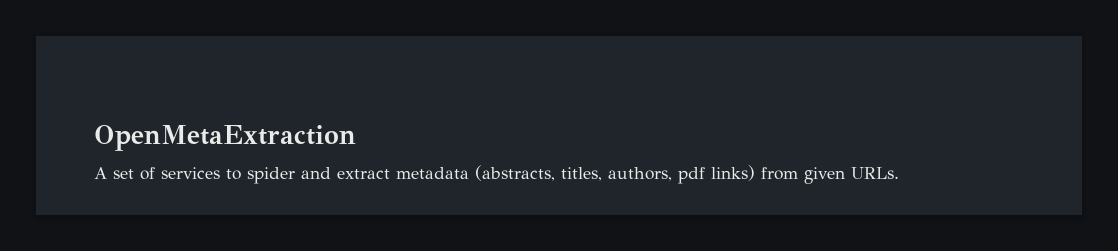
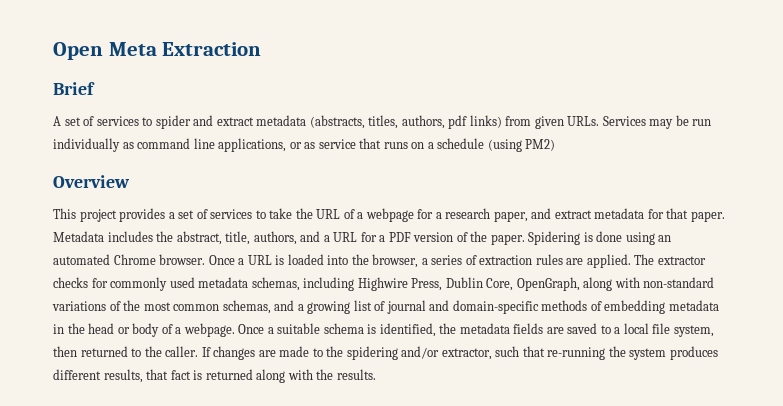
- OpenMetaExtraction
+ Open Meta Extraction
+ Brief
+ Services may be run individually as command line applications, or as service that runs on a schedule (using PM2)
+ Overview
+ This project provides a set of services to take the URL of a webpage for a research paper, and extract metadata for that paper. Metadata includes the abstract, title, authors, and a URL for a PDF version of the paper. Spidering is done using an automated Chrome browser. Once a URL is loaded into the browser, a series of extraction rules are applied. The extractor checks for commonly used metadata schemas, including Highwire Press, Dublin Core, OpenGraph, along with non-standard variations of the most common schemas, and a growing list of journal and domain-specific methods of embedding metadata in the head or body of a webpage. Once a suitable schema is identified, the metadata fields are saved to a local file system, then returned to the caller. If changes are made to the spidering and/or extractor, such that re-running the system produces different results, that fact is returned along with the results.

